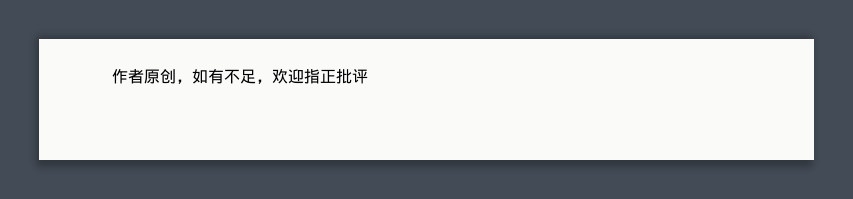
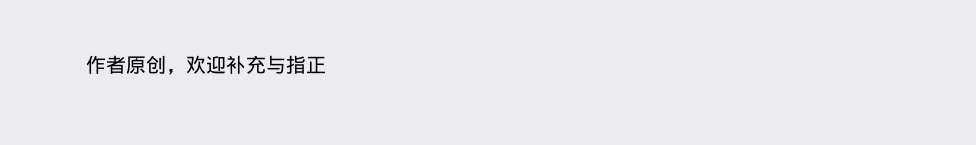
- 作者原创，如有不足，欢迎指正批评
+ 作者原创，欢迎补充与指正

